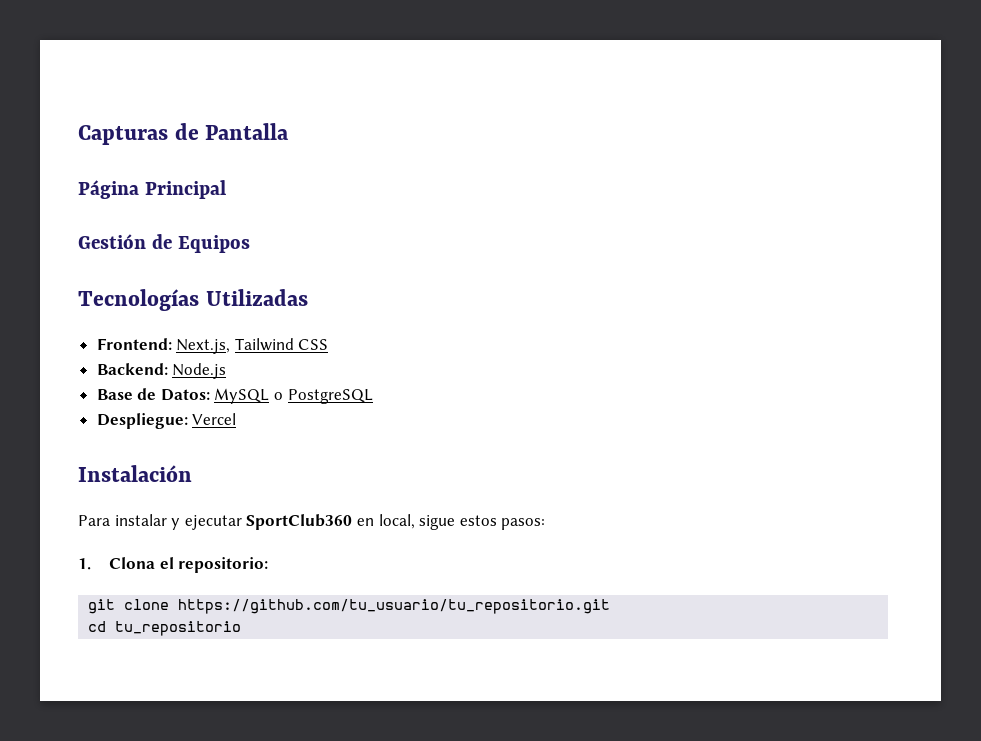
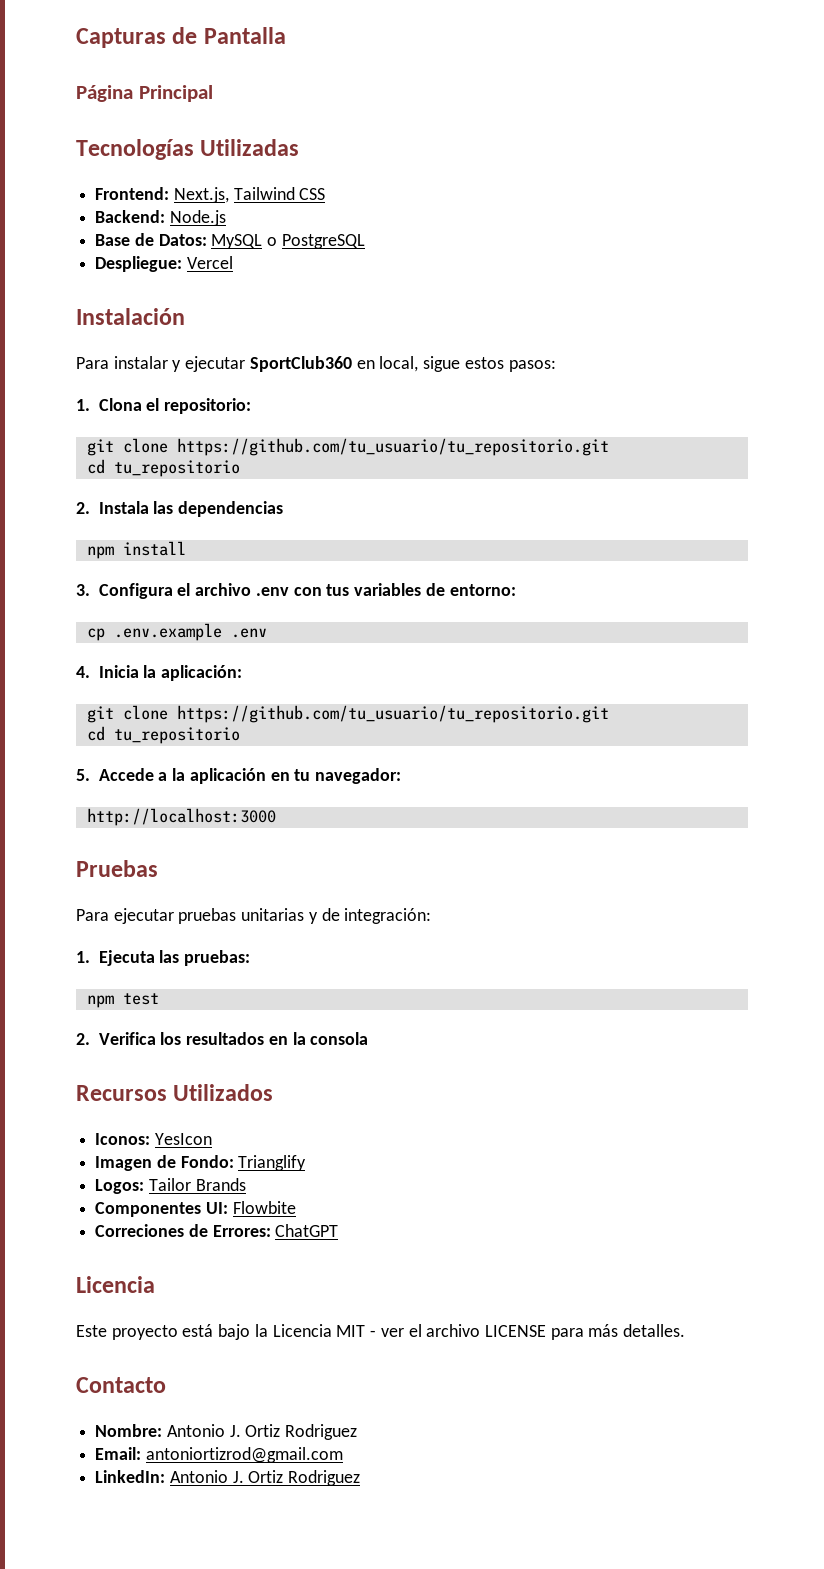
- Gestión de Equipos
+ 2. Instala las dependencias
+ npm install
+ 3. Configura el archivo .env con tus variables de entorno:
+ cp .env.example .env
+ 4. Inicia la aplicación:
+ git clone https://github.com/tu_usuario/tu_repositorio.git
+ cd tu_repositorio
+ 5. Accede a la aplicación en tu navegador:
+ http://localhost:3000
+ Pruebas
+ Para ejecutar pruebas unitarias y de integración:
+ 1. Ejecuta las pruebas:
+ npm test
+ 2. Verifica los resultados en la consola
+ Recursos Utilizados
+ Iconos: YesIcon
+ Imagen de Fondo: Trianglify
+ Logos: Tailor Brands
+ Componentes UI: Flowbite
+ Correciones de Errores: ChatGPT
+ Licencia
+ Este proyecto está bajo la Licencia MIT - ver el archivo LICENSE para más detalles.
+ Contacto
+ Nombre: Antonio J. Ortiz Rodriguez
+ Email: antoniortizrod@gmail.com
+ LinkedIn: Antonio J. Ortiz Rodriguez

